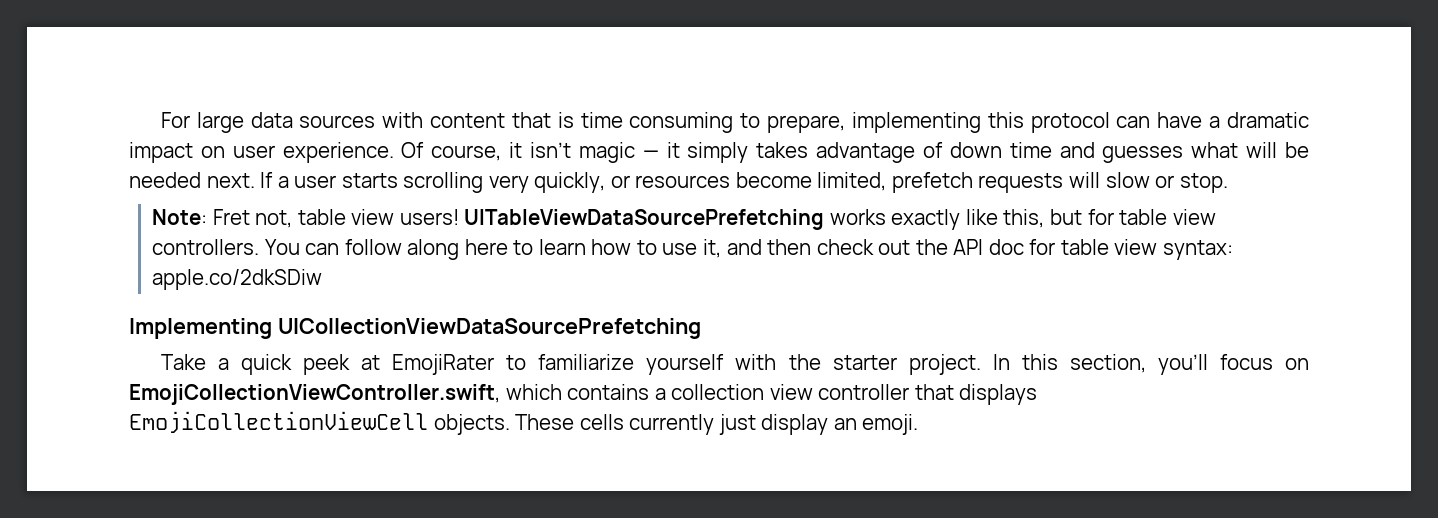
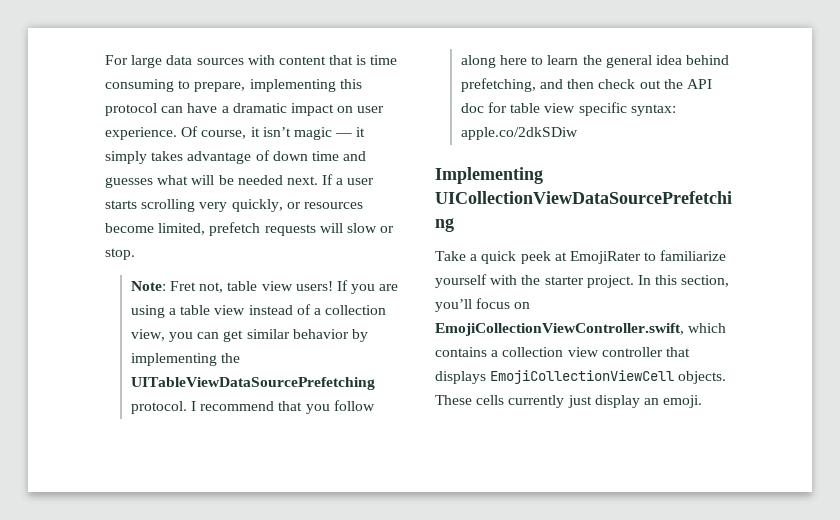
- UITableViewDataSourcePrefetching works exactly like this, but for table view controllers. You can follow along here to learn how to use it, and then check out the API doc for table view syntax: apple.co/2dkSDiw
+ If you are using a table view instead of a collection view, you can get similar behavior by implementing the UITableViewDataSourcePrefetching protocol. I recommend that you follow along here to learn the general idea behind prefetching, and then check out the API doc for table view specific syntax: apple.co/2dkSDiw

